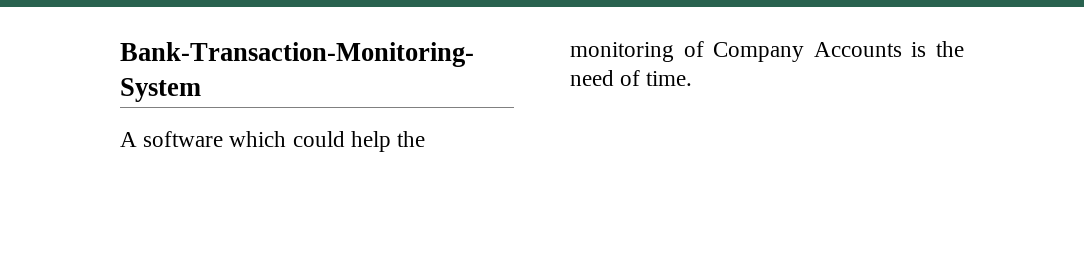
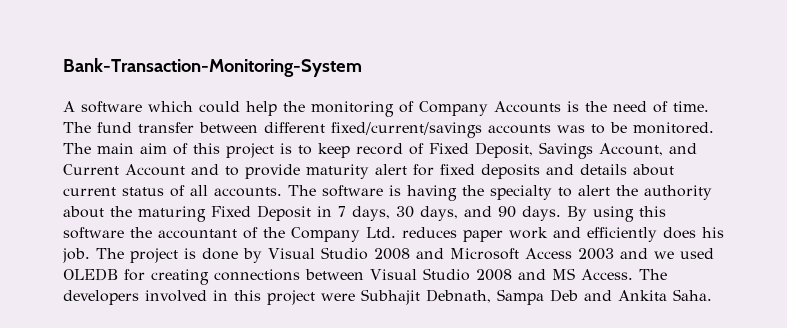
+ The fund transfer between different fixed/current/savings accounts was to be monitored. The main aim of this project is to keep record of Fixed Deposit, Savings Account, and Current Account and to provide maturity alert for fixed deposits and details about current status of all accounts. The software is having the specialty to alert the authority about the maturing Fixed Deposit in 7 days, 30 days, and 90 days. By using this software the accountant of the Company Ltd. reduces paper work and efficiently does his job. The project is done by Visual Studio 2008 and Microsoft Access 2003 and we used OLEDB for creating connections between Visual Studio 2008 and MS Access. The developers involved in this project were Subhajit Debnath, Sampa Deb and Ankita Saha.

